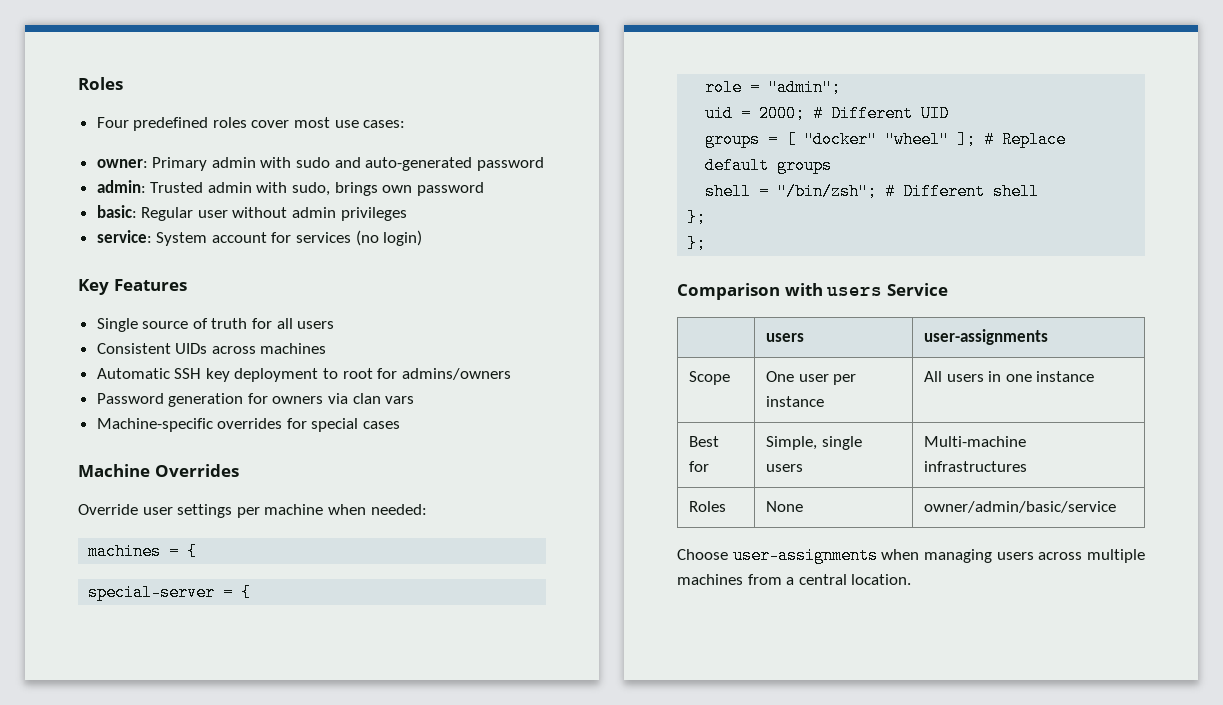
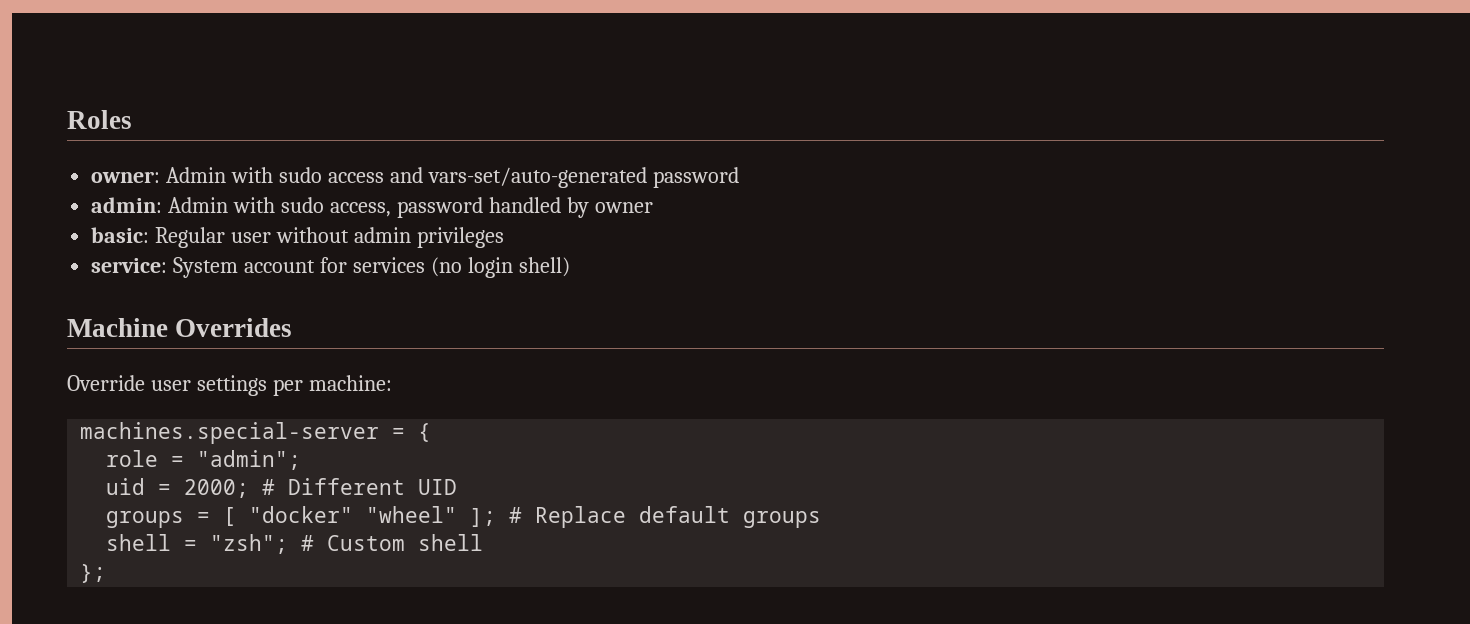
- Four predefined roles cover most use cases:
- owner: Primary admin with sudo and auto-generated password
- admin: Trusted admin with sudo, brings own password
+ owner: Admin with sudo access and vars-set/auto-generated password
+ admin: Admin with sudo access, password handled by owner
- service: System account for services (no login)
- Key Features
- Single source of truth for all users
- Consistent UIDs across machines
- Automatic SSH key deployment to root for admins/owners
- Password generation for owners via clan vars
- Machine-specific overrides for special cases
+ service: System account for services (no login shell)
- Override user settings per machine when needed:
- machines = {
- special-server = {
+ Override user settings per machine:
+ machines.special-server = {
- shell = "/bin/zsh"; # Different shell
+ shell = "zsh"; # Custom shell
  };
- };
- Comparison with users Service
- | users | user-assignments
- Scope | One user per instance | All users in one instance
- Best for | Simple, single users | Multi-machine infrastructures
- Roles | None | owner/admin/basic/service
- Choose user-assignments when managing users across multiple machines from a central location.

